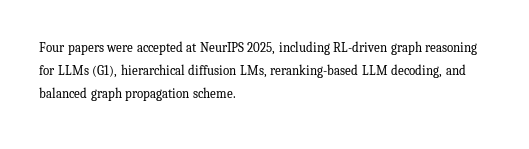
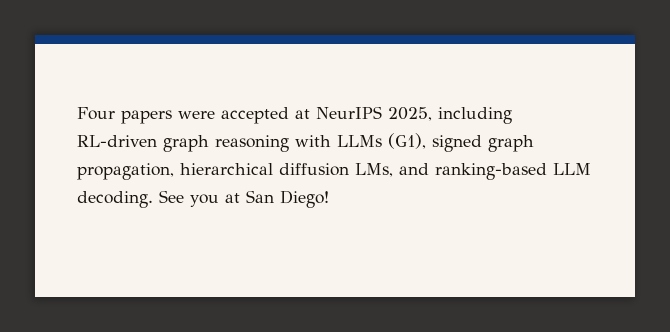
- Four papers were accepted at NeurIPS 2025, including RL-driven graph reasoning for LLMs (G1), hierarchical diffusion LMs, reranking-based LLM decoding, and balanced graph propagation scheme.
+ Four papers were accepted at NeurIPS 2025, including RL-driven graph reasoning with LLMs (G1), signed graph propagation, hierarchical diffusion LMs, and ranking-based LLM decoding. See you at San Diego!

